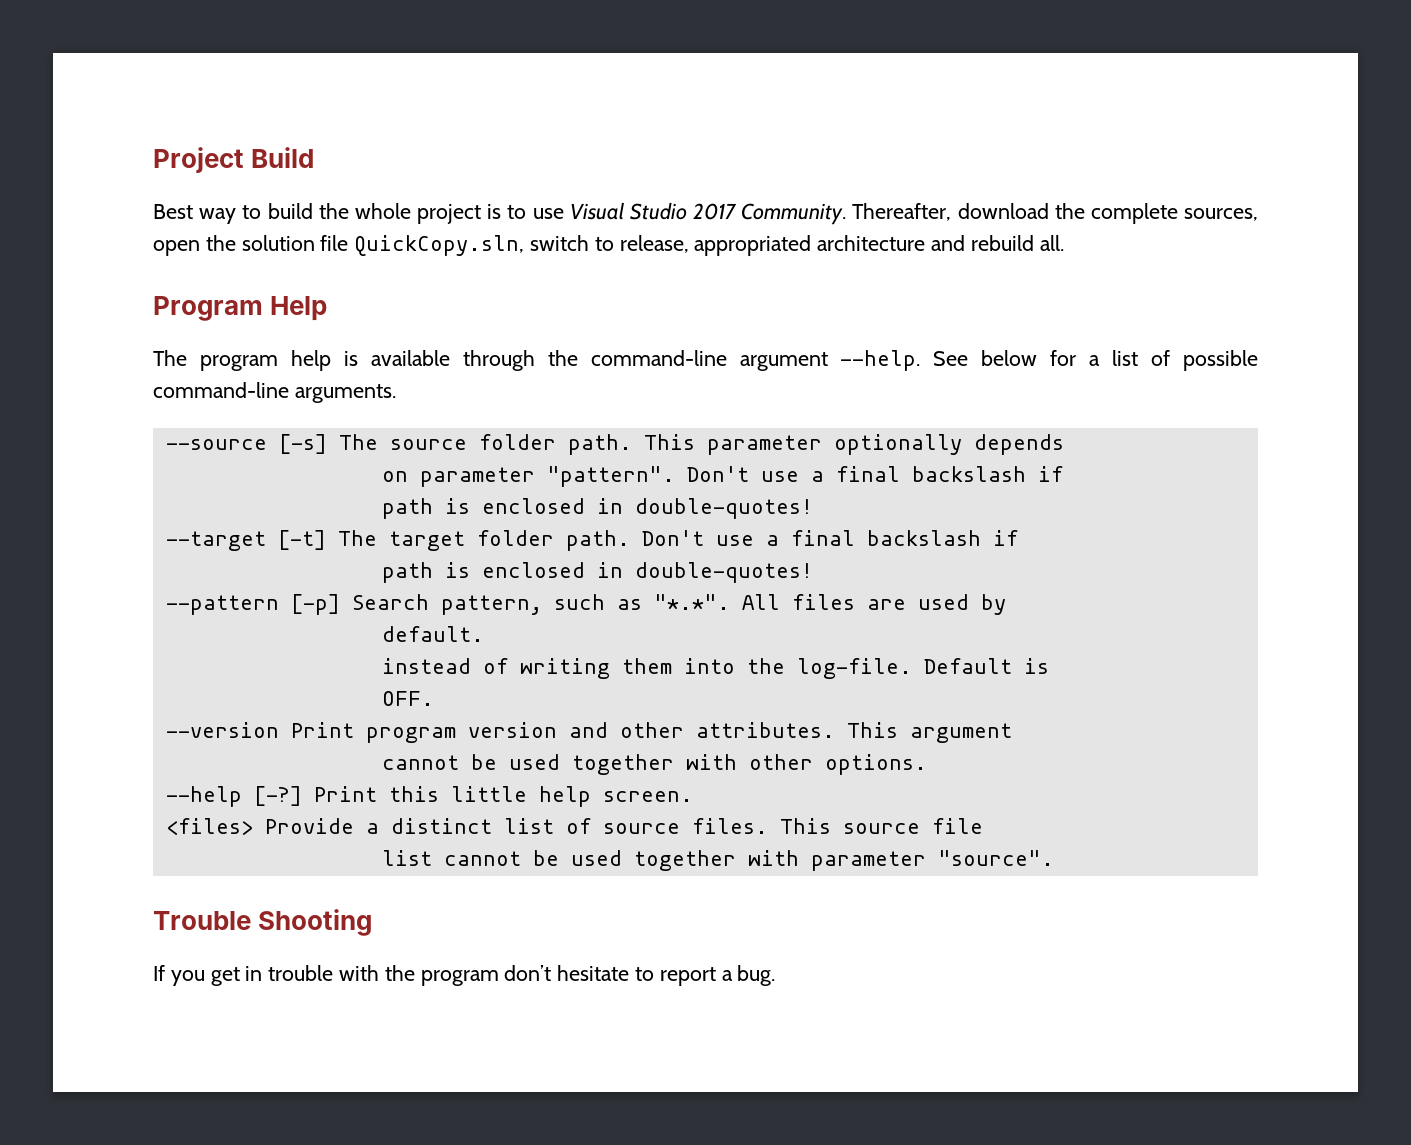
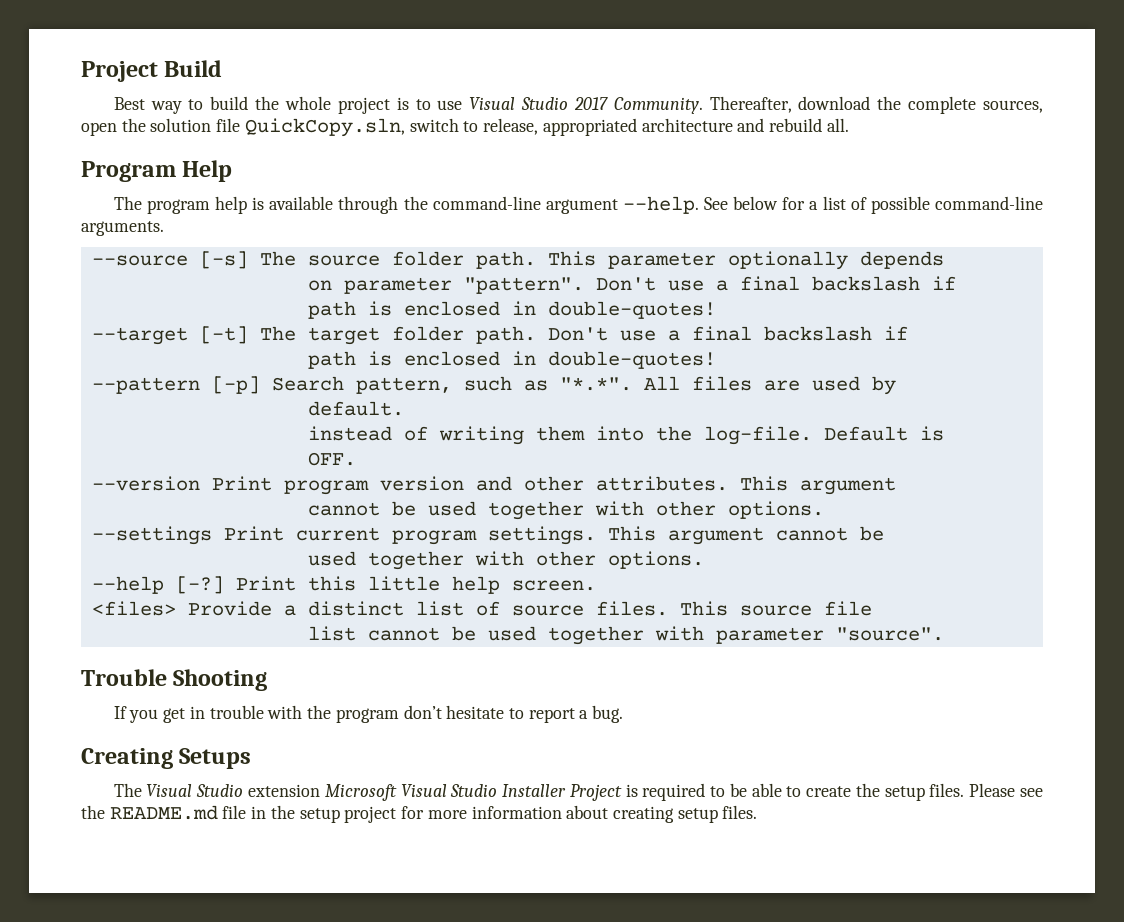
+ --settings Print current program settings. This argument cannot be
+ used together with other options.
+ Creating Setups
+ The Visual Studio extension Microsoft Visual Studio Installer Project is required to be able to create the setup files. Please see the README.md file in the setup project for more information about creating setup files.

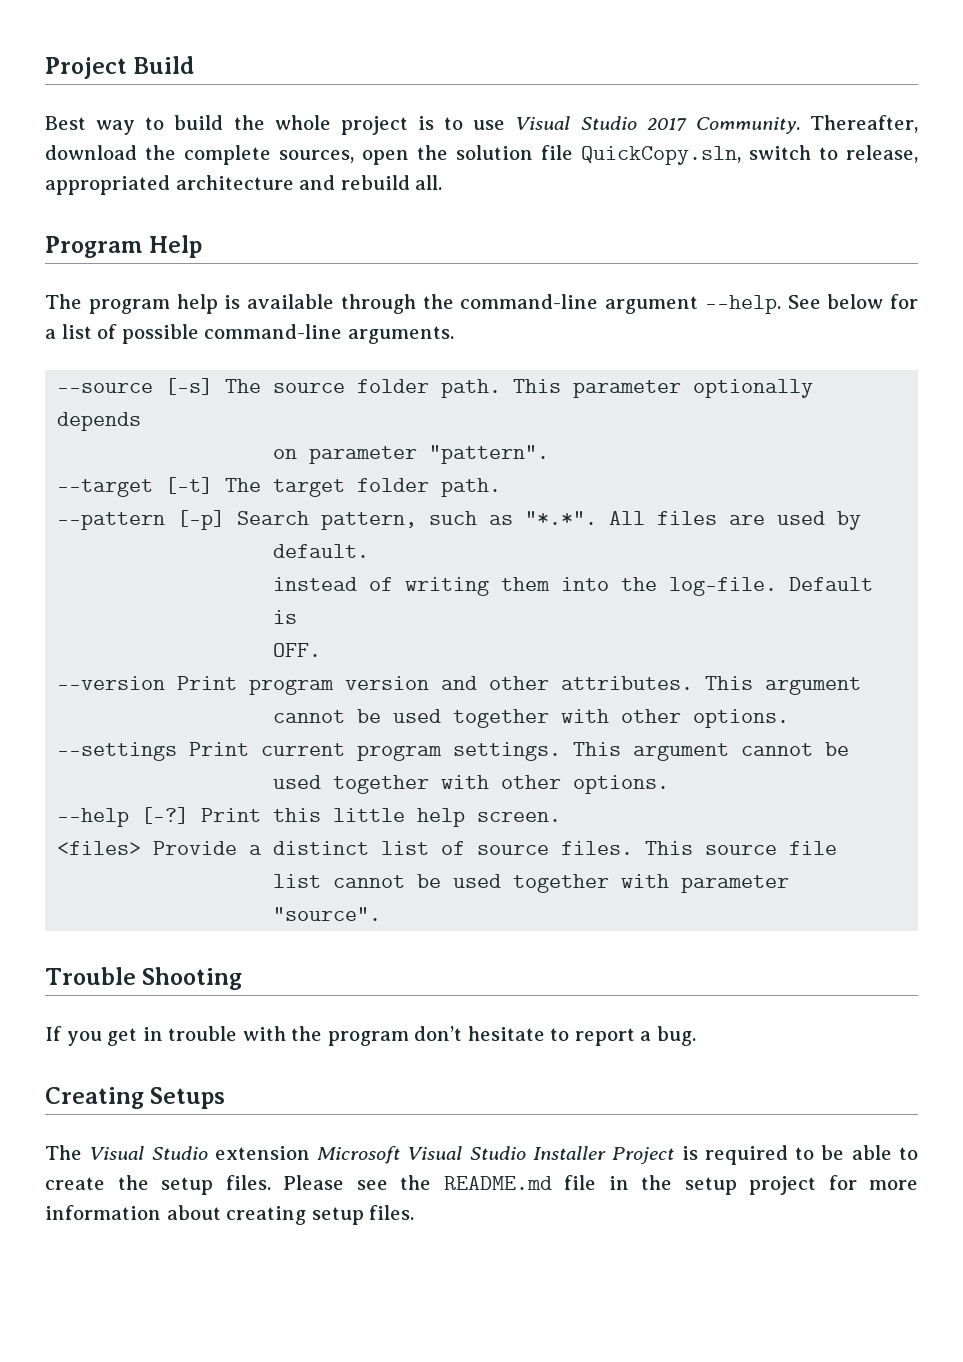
- on parameter "pattern". Don't use a final backslash if
- path is enclosed in double-quotes!
+ on parameter "pattern".
- --target [-t] The target folder path. Don't use a final backslash if
- path is enclosed in double-quotes!
+ --target [-t] The target folder path.

